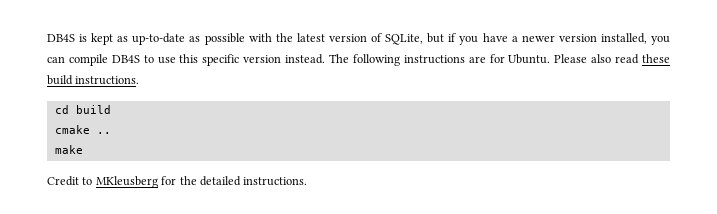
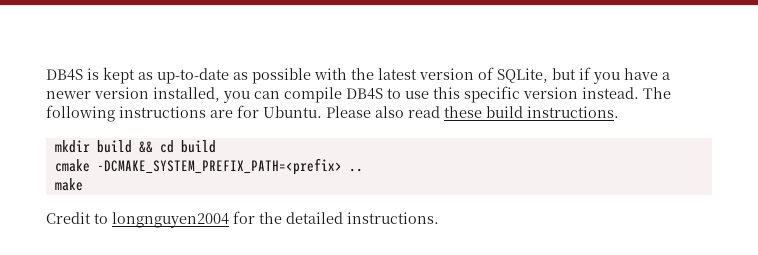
- cd build
+ mkdir build && cd build
- cmake ..
+ cmake -DCMAKE_SYSTEM_PREFIX_PATH=<prefix> ..
- Credit to MKleusberg for the detailed instructions.
+ Credit to longnguyen2004 for the detailed instructions.

